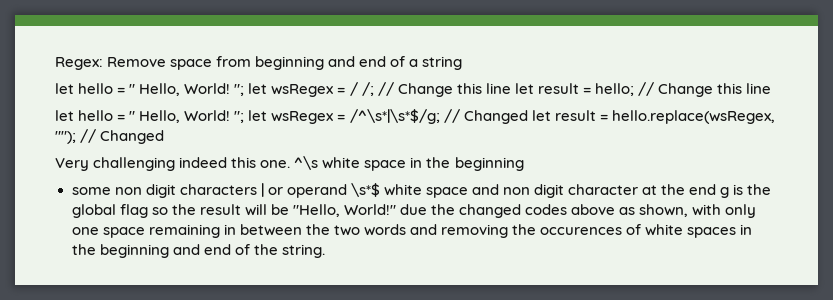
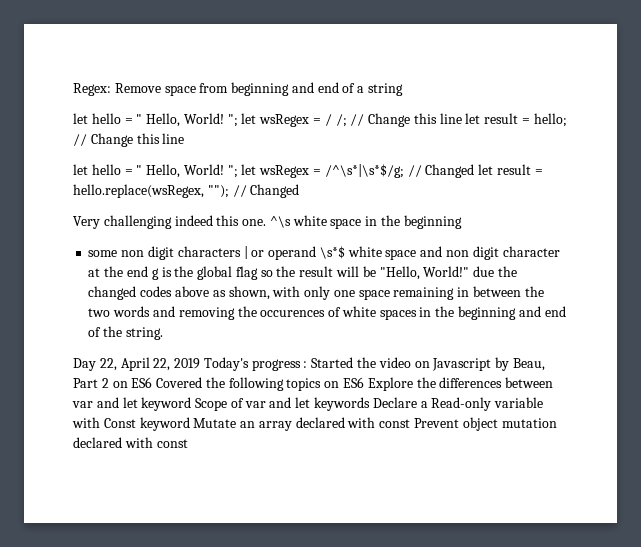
+ Day 22, April 22, 2019 Today's progress : Started the video on Javascript by Beau, Part 2 on ES6 Covered the following topics on ES6 Explore the differences between var and let keyword Scope of var and let keywords Declare a Read-only variable with Const keyword Mutate an array declared with const Prevent object mutation declared with const

